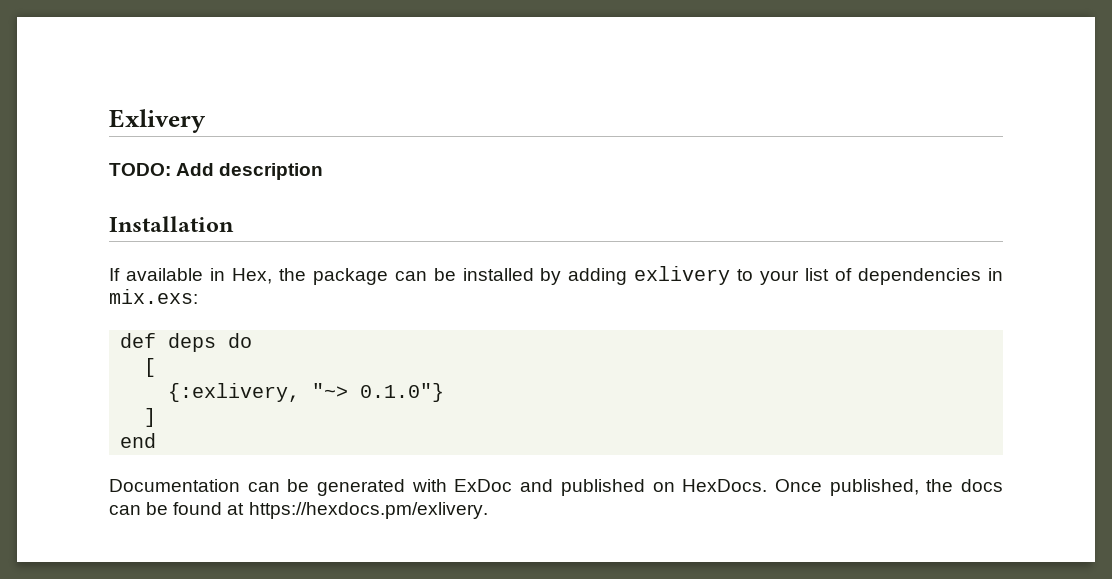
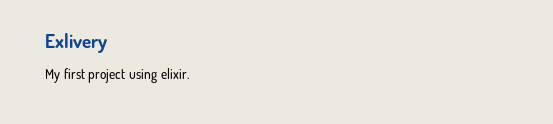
- TODO: Add description
- Installation
- If available in Hex, the package can be installed by adding exlivery to your list of dependencies in mix.exs:
- def deps do
- [
- {:exlivery, "~> 0.1.0"}
- ]
- end
- Documentation can be generated with ExDoc and published on HexDocs. Once published, the docs can be found at https://hexdocs.pm/exlivery.
+ My first project using elixir.

